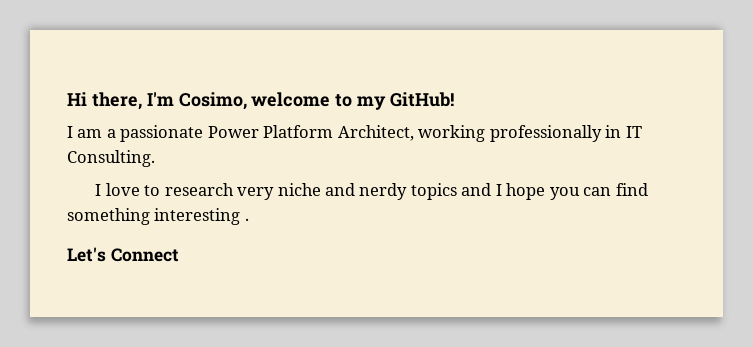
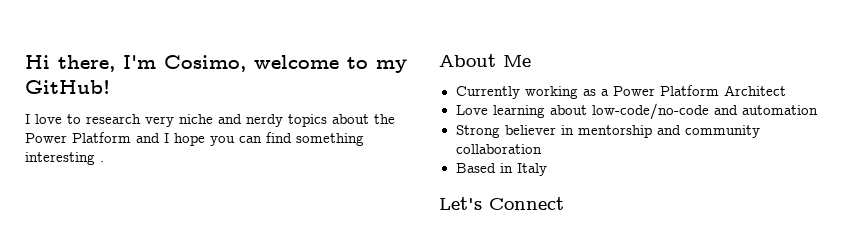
- I am a passionate Power Platform Architect, working professionally in IT Consulting.
- I love to research very niche and nerdy topics and I hope you can find something interesting .
+ I love to research very niche and nerdy topics about the Power Platform and I hope you can find something interesting .
+ About Me
+ Currently working as a Power Platform Architect
+ Love learning about low-code/no-code and automation
+ Strong believer in mentorship and community collaboration
+ Based in Italy

